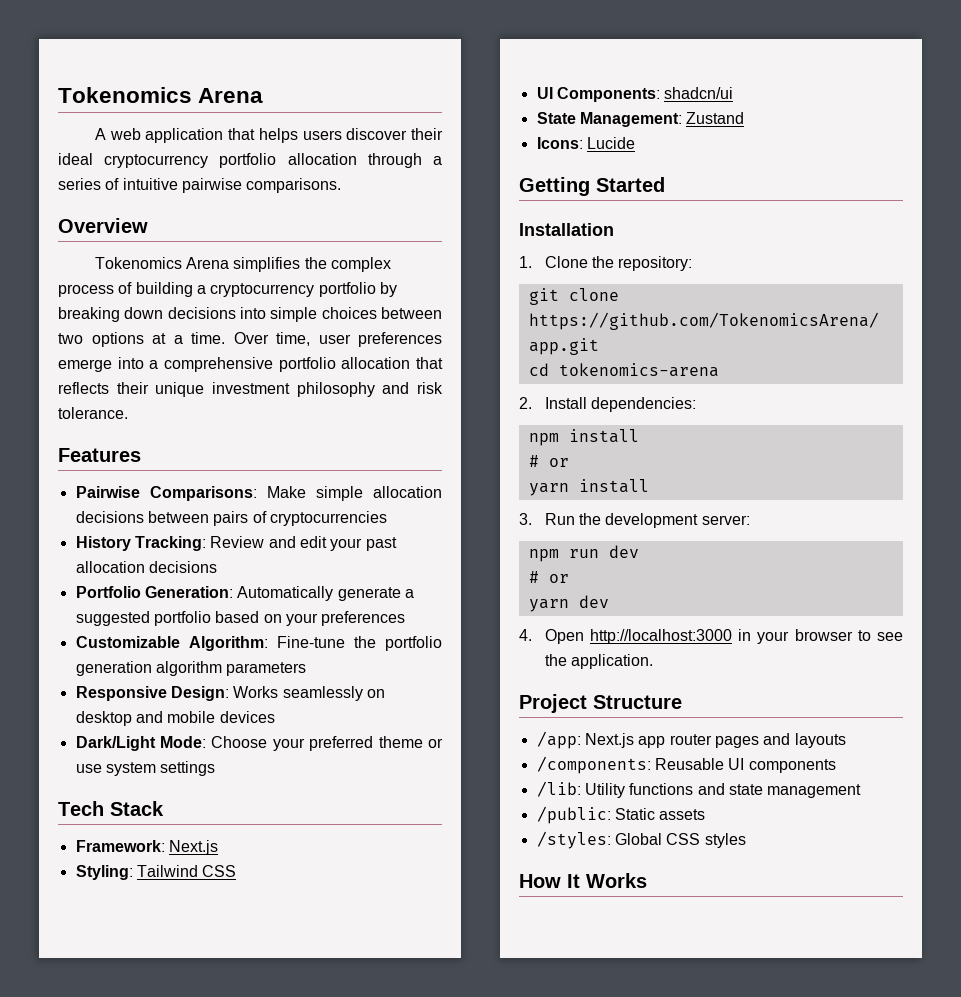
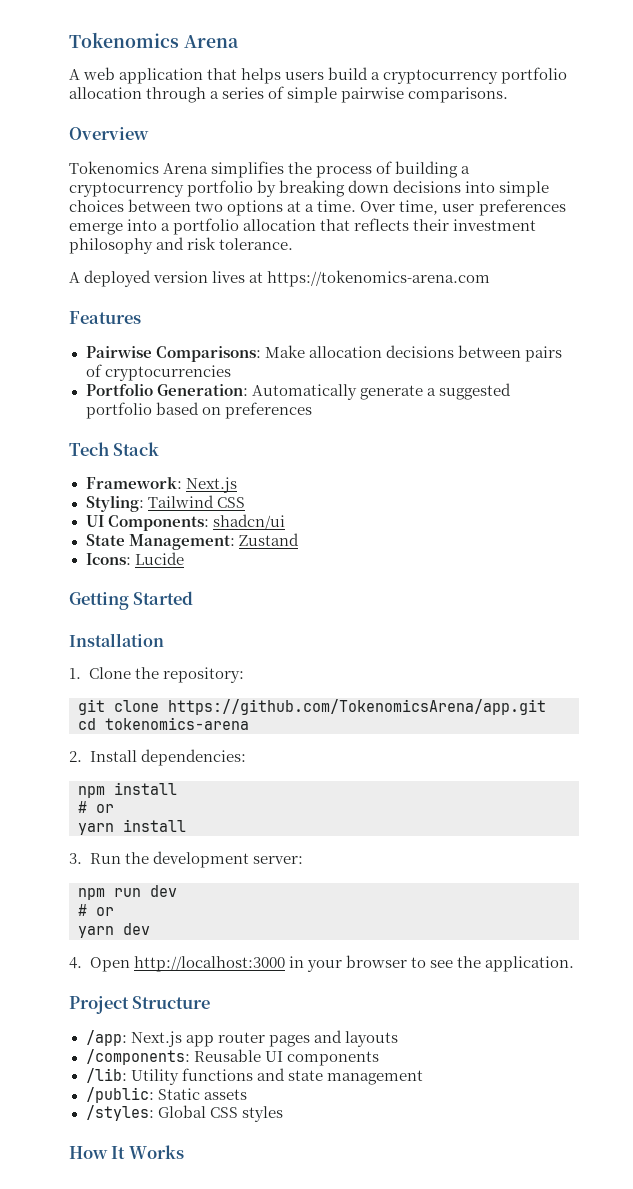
- A web application that helps users discover their ideal cryptocurrency portfolio allocation through a series of intuitive pairwise comparisons.
+ A web application that helps users build a cryptocurrency portfolio allocation through a series of simple pairwise comparisons.
- Tokenomics Arena simplifies the complex process of building a cryptocurrency portfolio by breaking down decisions into simple choices between two options at a time.
+ Tokenomics Arena simplifies the process of building a cryptocurrency portfolio by breaking down decisions into simple choices between two options at a time.
- Over time, user preferences emerge into a comprehensive portfolio allocation that reflects their unique investment philosophy and risk tolerance.
+ Over time, user preferences emerge into a portfolio allocation that reflects their investment philosophy and risk tolerance.
+ A deployed version lives at https://tokenomics-arena.com
- Pairwise Comparisons: Make simple allocation decisions between pairs of cryptocurrencies
+ Pairwise Comparisons: Make allocation decisions between pairs of cryptocurrencies
- History Tracking: Review and edit your past allocation decisions
- Portfolio Generation: Automatically generate a suggested portfolio based on your preferences
- Customizable Algorithm: Fine-tune the portfolio generation algorithm parameters
- Responsive Design: Works seamlessly on desktop and mobile devices
- Dark/Light Mode: Choose your preferred theme or use system settings
+ Portfolio Generation: Automatically generate a suggested portfolio based on preferences

